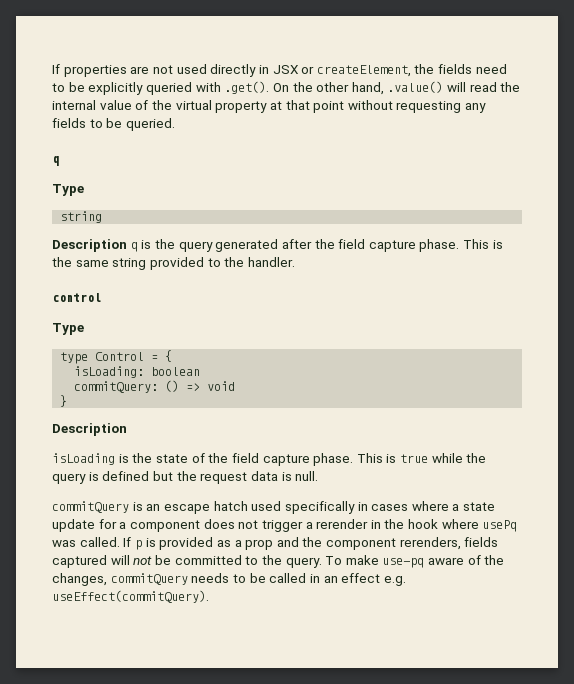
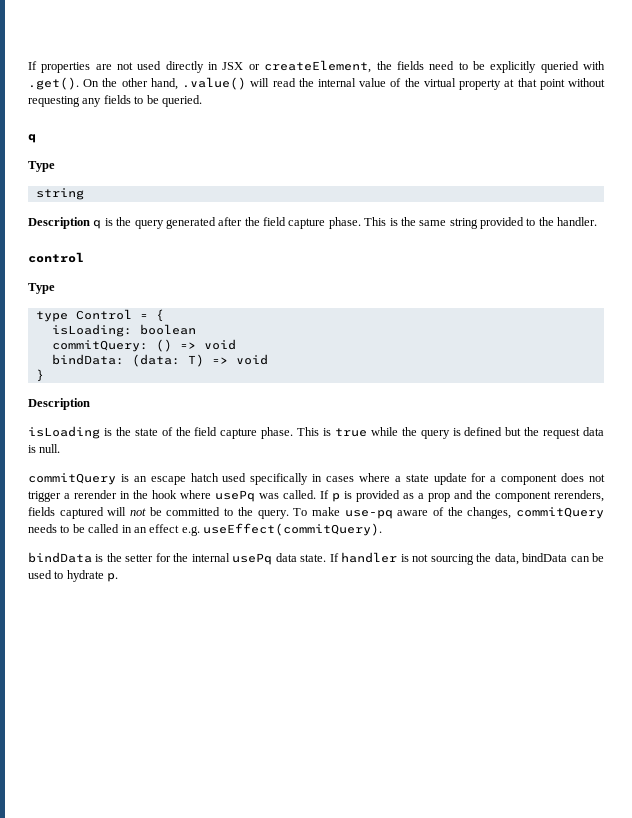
+ bindData: (data: T) => void
+ bindData is the setter for the internal usePq data state. If handler is not sourcing the data, bindData can be used to hydrate p.

